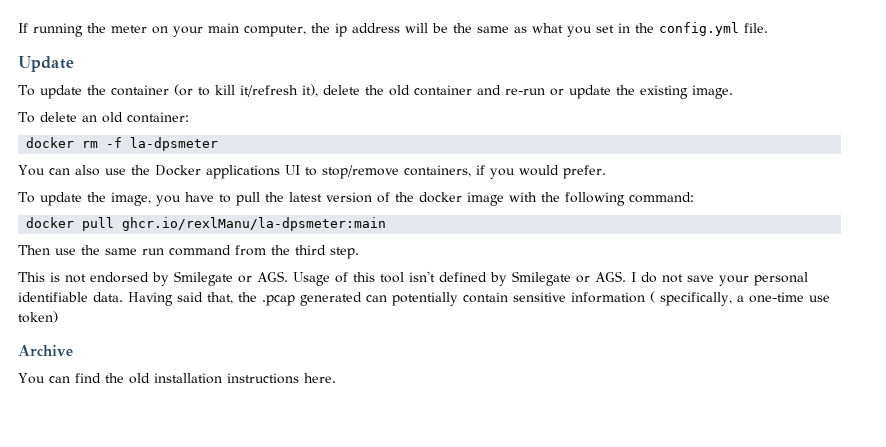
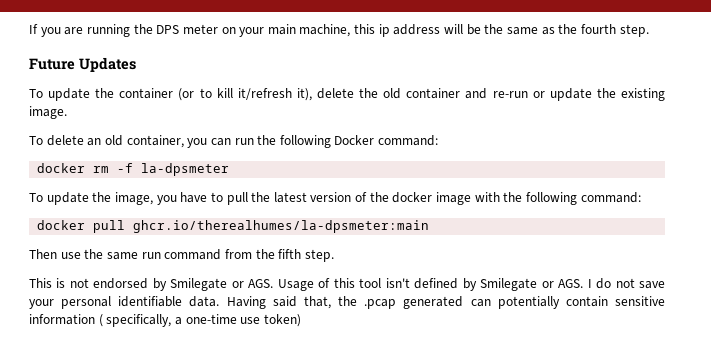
- If running the meter on your main computer, the ip address will be the same as what you set in the config.yml file.
- Update
+ If you are running the DPS meter on your main machine, this ip address will be the same as the fourth step.
+ Future Updates
- To delete an old container:
+ To delete an old container, you can run the following Docker command:
  docker rm -f la-dpsmeter
- You can also use the Docker applications UI to stop/remove containers, if you would prefer.
- docker pull ghcr.io/rexlManu/la-dpsmeter:main
+ docker pull ghcr.io/therealhumes/la-dpsmeter:main
- Then use the same run command from the third step.
+ Then use the same run command from the fifth step.
- Archive
- You can find the old installation instructions here.

